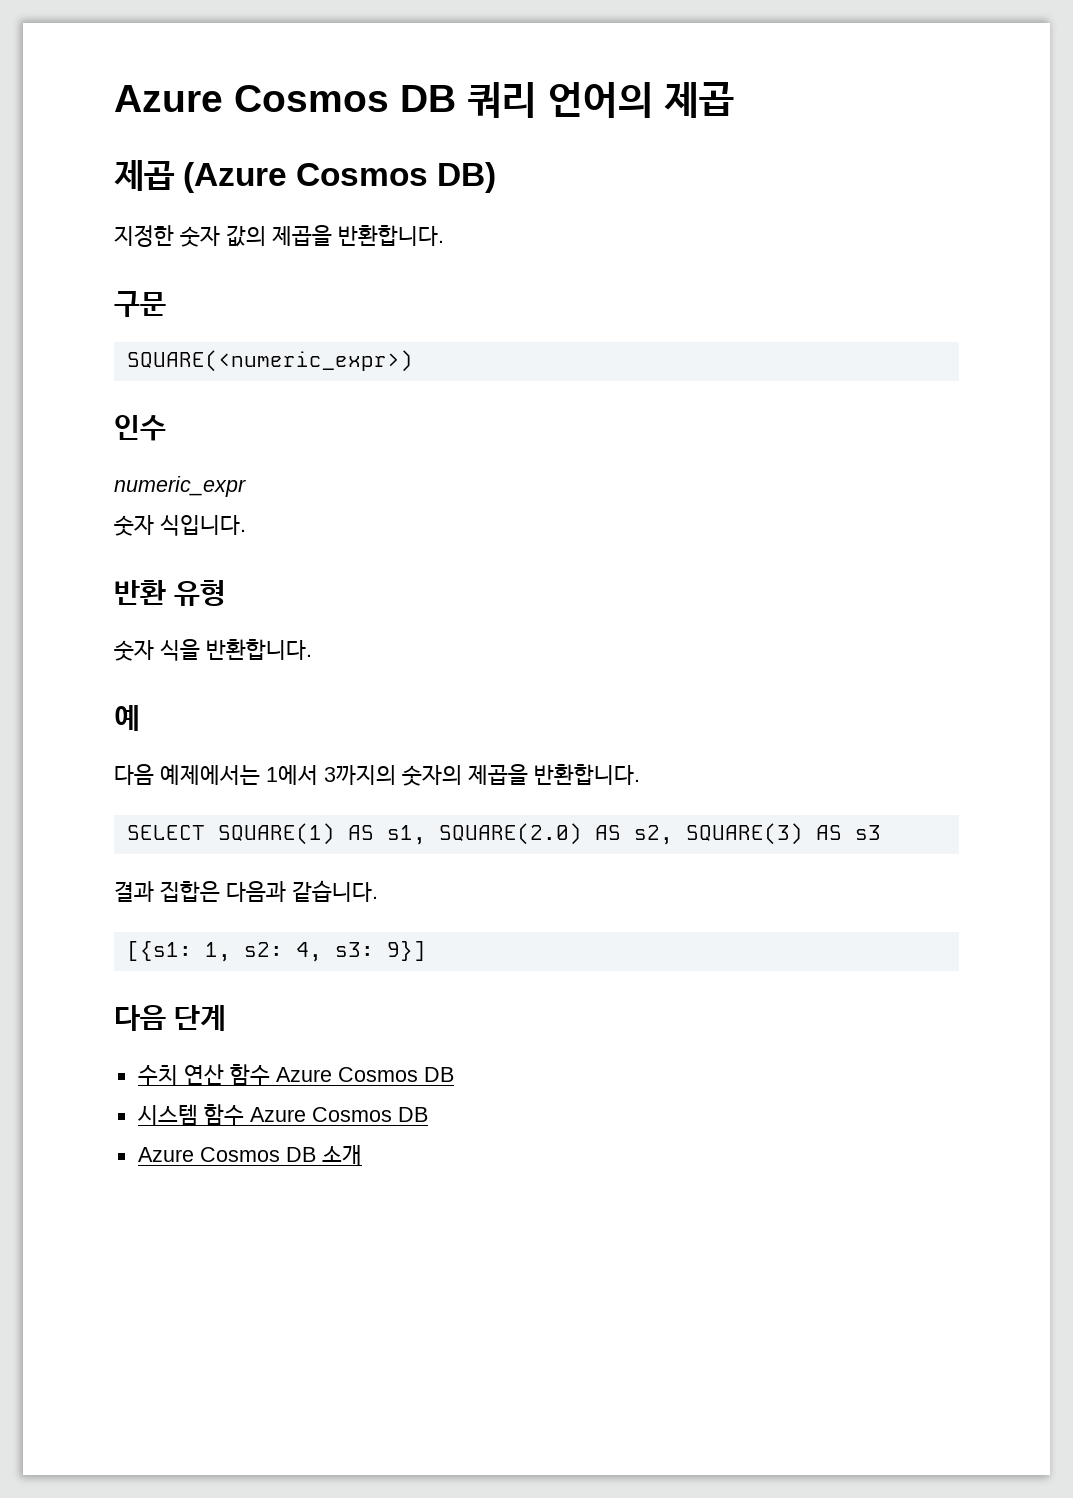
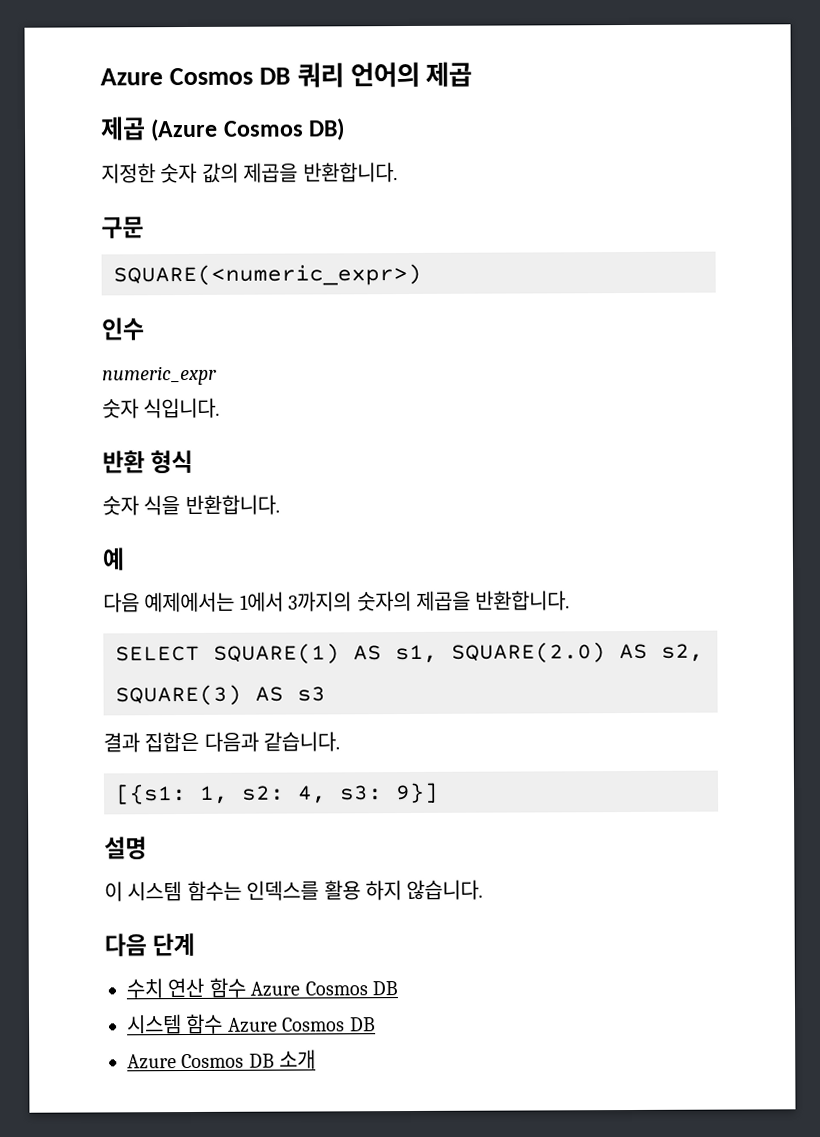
- 반환 유형
+ 반환 형식
+ 설명
+ 이 시스템 함수는 인덱스를 활용 하지 않습니다.

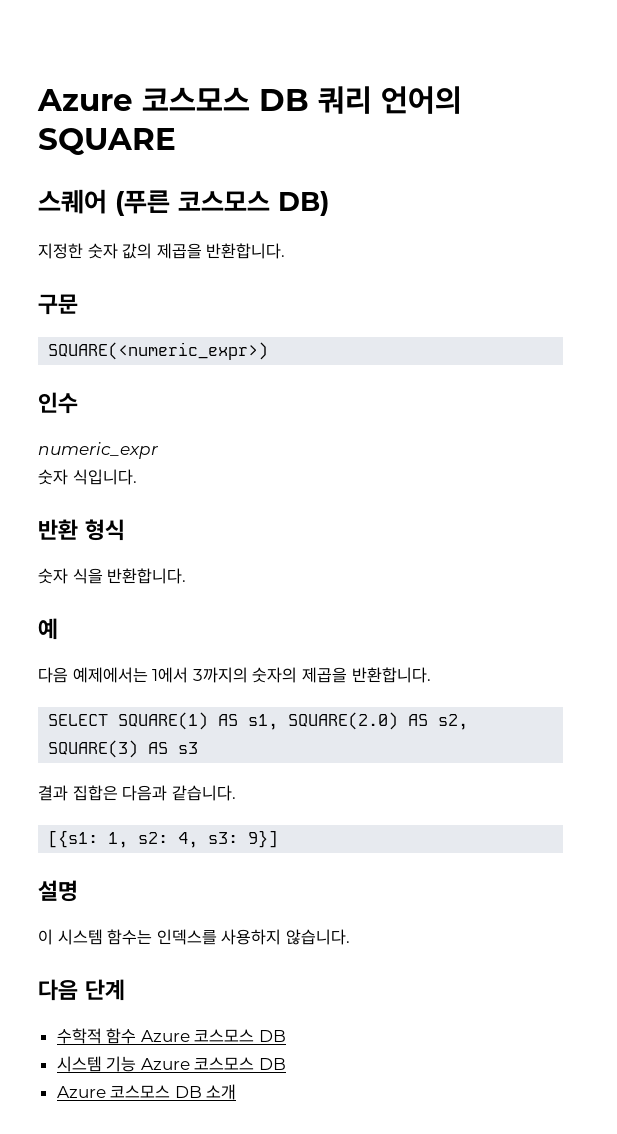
- Azure Cosmos DB 쿼리 언어의 제곱
- 제곱 (Azure Cosmos DB)
+ Azure 코스모스 DB 쿼리 언어의 SQUARE
+ 스퀘어 (푸른 코스모스 DB)
- 이 시스템 함수는 인덱스를 활용 하지 않습니다.
+ 이 시스템 함수는 인덱스를 사용하지 않습니다.
- 수치 연산 함수 Azure Cosmos DB
+ 수학적 함수 Azure 코스모스 DB
- 시스템 함수 Azure Cosmos DB
+ 시스템 기능 Azure 코스모스 DB
- Azure Cosmos DB 소개
+ Azure 코스모스 DB 소개

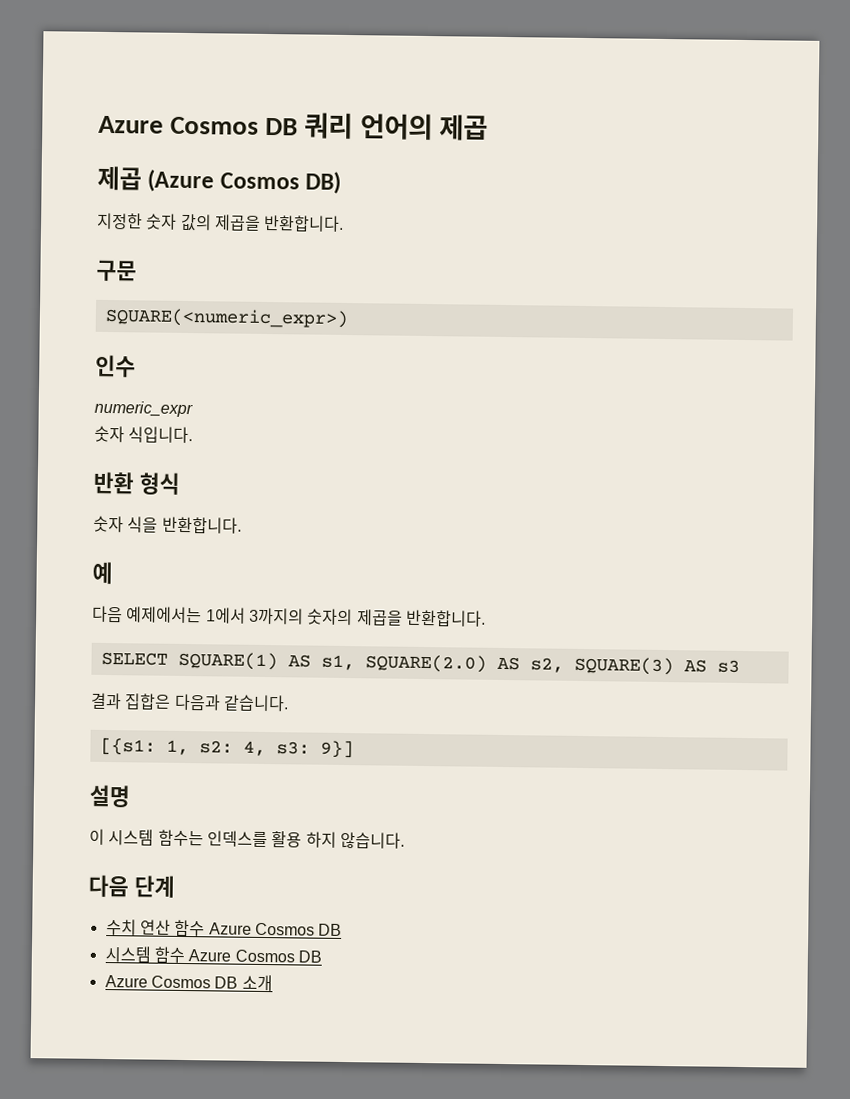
- Azure 코스모스 DB 쿼리 언어의 SQUARE
- 스퀘어 (푸른 코스모스 DB)
+ Azure Cosmos DB 쿼리 언어의 제곱
+ 제곱 (Azure Cosmos DB)
- 이 시스템 함수는 인덱스를 사용하지 않습니다.
+ 이 시스템 함수는 인덱스를 활용 하지 않습니다.
- 수학적 함수 Azure 코스모스 DB
+ 수치 연산 함수 Azure Cosmos DB
- 시스템 기능 Azure 코스모스 DB
+ 시스템 함수 Azure Cosmos DB
- Azure 코스모스 DB 소개
+ Azure Cosmos DB 소개

